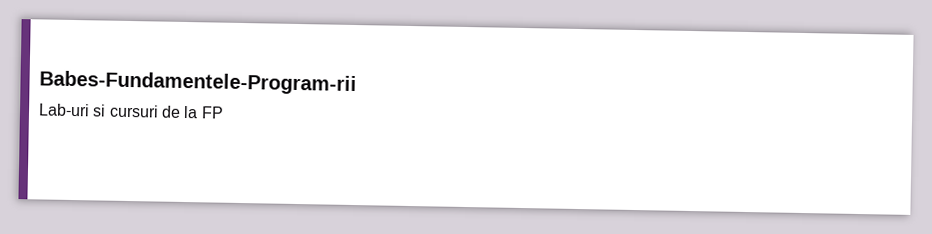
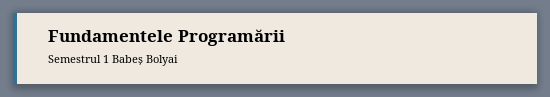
- Babes-Fundamentele-Program-rii
- Lab-uri si cursuri de la FP
+ Fundamentele Programării
+ Semestrul 1 Babeș Bolyai

